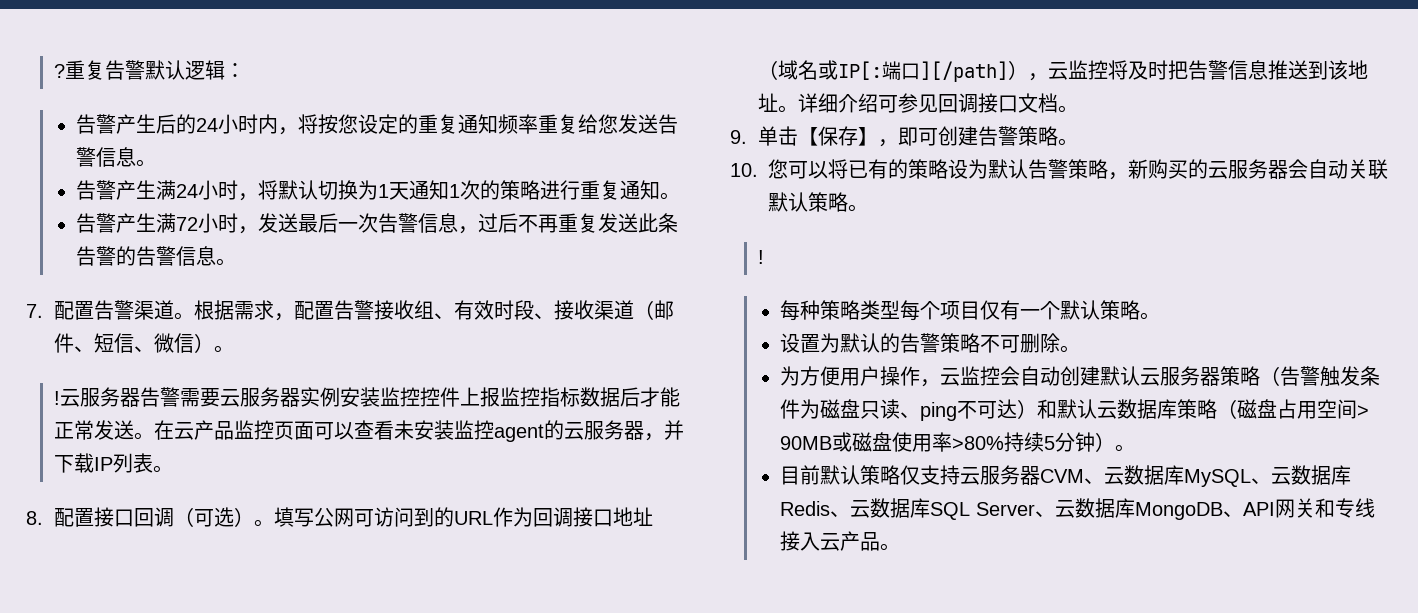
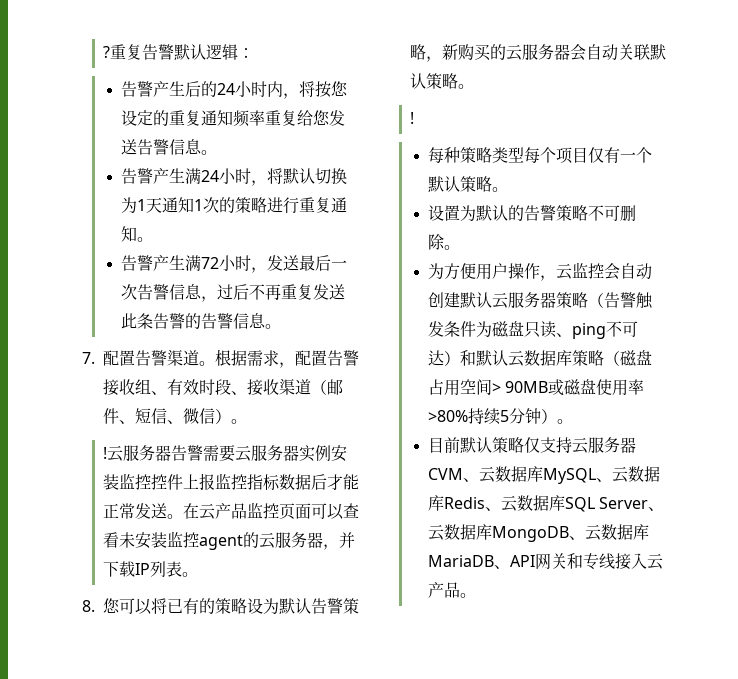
- 8.配置接口回调（可选）。填写公网可访问到的URL作为回调接口地址（域名或IP[:端口][/path]），云监控将及时把告警信息推送到该地址。详细介绍可参见回调接口文档。
- 9.单击【保存】，即可创建告警策略。
- 10.您可以将已有的策略设为默认告警策略，新购买的云服务器会自动关联默认策略。
+ 8.您可以将已有的策略设为默认告警策略，新购买的云服务器会自动关联默认策略。
- 目前默认策略仅支持云服务器CVM、云数据库MySQL、云数据库Redis、云数据库SQL Server、云数据库MongoDB、API网关和专线接入云产品。
+ 目前默认策略仅支持云服务器CVM、云数据库MySQL、云数据库Redis、云数据库SQL Server、云数据库MongoDB、云数据库MariaDB、API网关和专线接入云产品。

